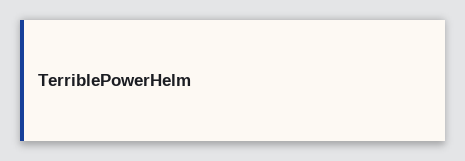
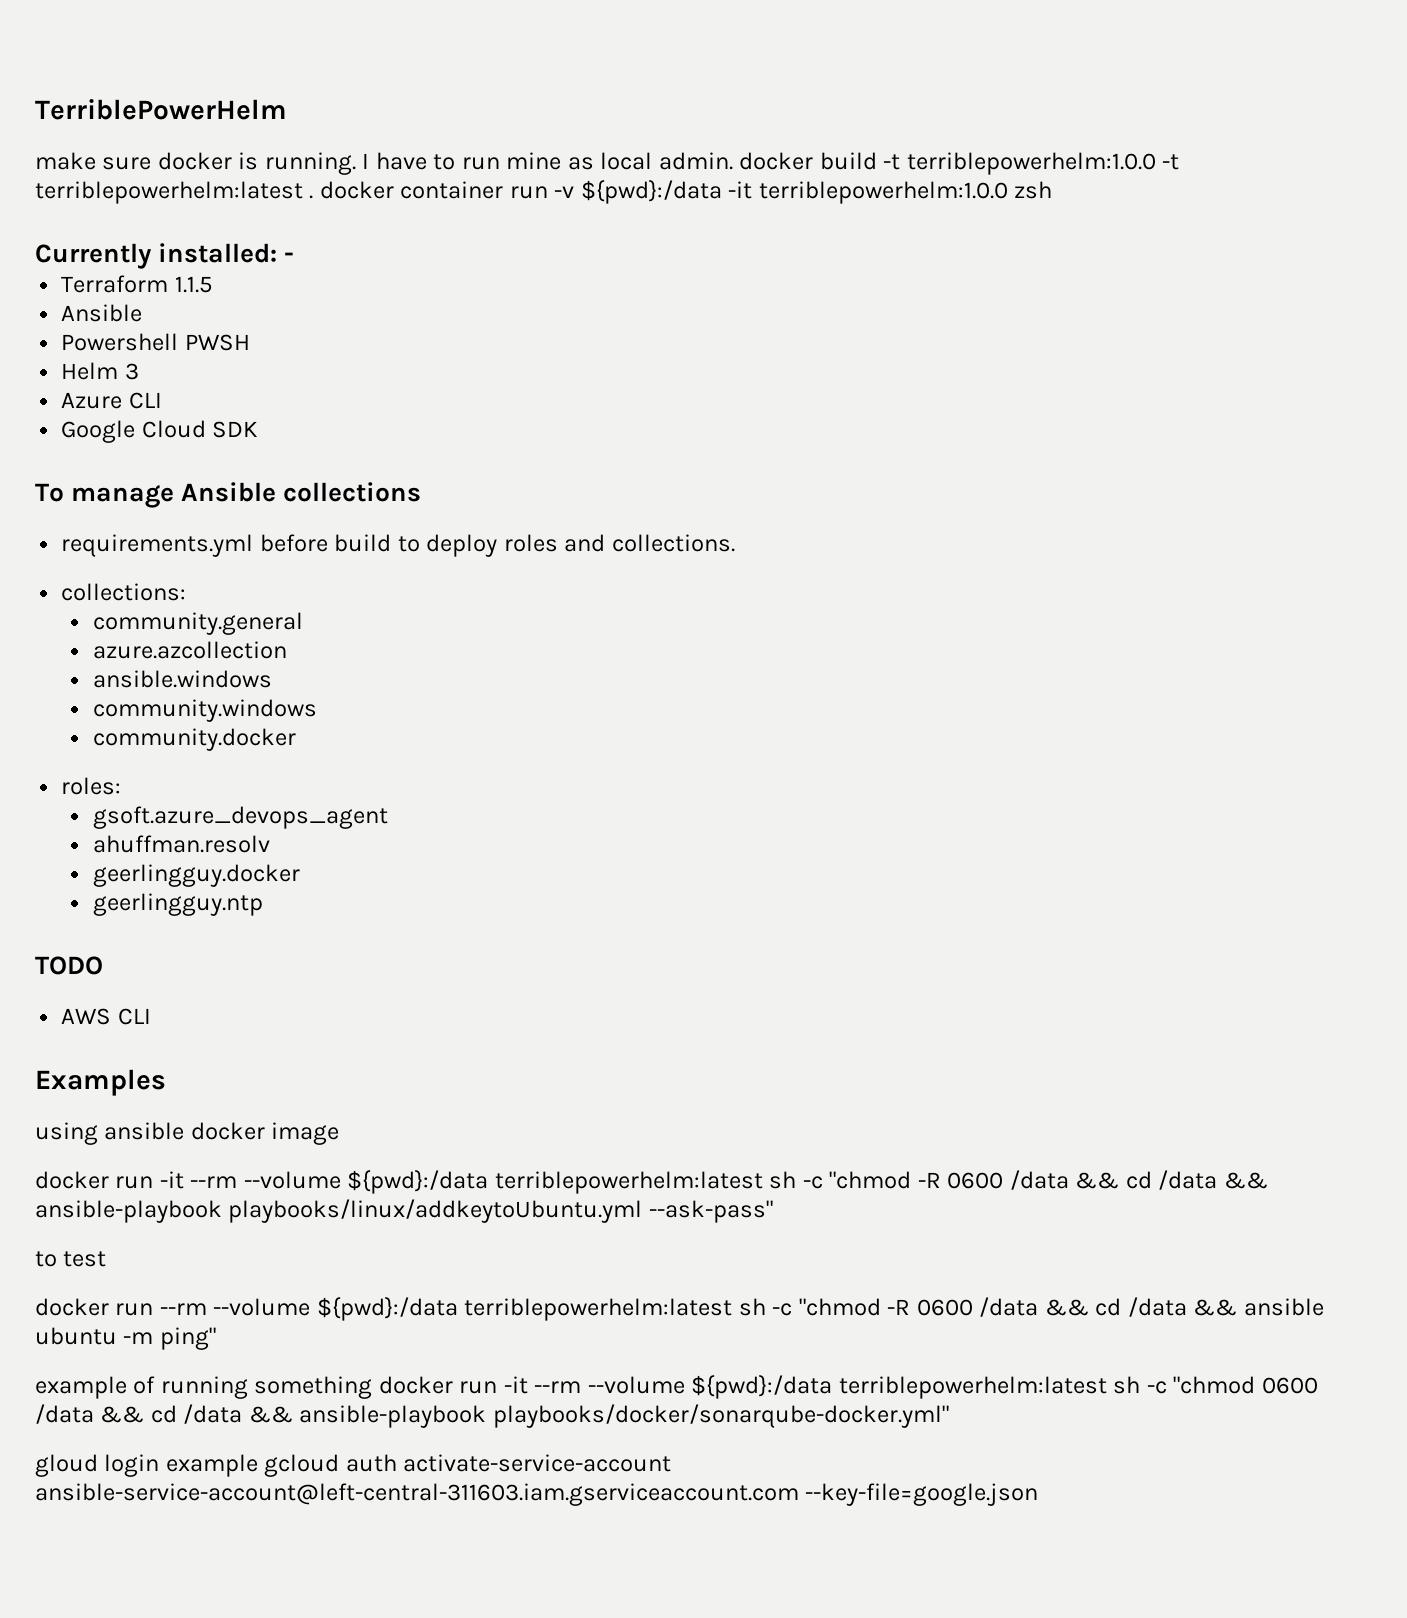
+ make sure docker is running. I have to run mine as local admin. docker build -t terriblepowerhelm:1.0.0 -t terriblepowerhelm:latest . docker container run -v ${pwd}:/data -it terriblepowerhelm:1.0.0 zsh
+ Currently installed: -
+ Terraform 1.1.5
+ Ansible
+ Powershell PWSH
+ Helm 3
+ Azure CLI
+ Google Cloud SDK
+ To manage Ansible collections
+ requirements.yml before build to deploy roles and collections.
+ collections:
+ community.general
+ azure.azcollection
+ ansible.windows
+ community.windows
+ community.docker
+ roles:
+ gsoft.azure_devops_agent
+ ahuffman.resolv
+ geerlingguy.docker
+ geerlingguy.ntp
+ TODO
+ AWS CLI
+ Examples
+ using ansible docker image
+ docker run -it --rm --volume ${pwd}:/data terriblepowerhelm:latest sh -c "chmod -R 0600 /data && cd /data && ansible-playbook playbooks/linux/addkeytoUbuntu.yml --ask-pass"
+ to test
+ docker run --rm --volume ${pwd}:/data terriblepowerhelm:latest sh -c "chmod -R 0600 /data && cd /data && ansible ubuntu -m ping"
+ example of running something docker run -it --rm --volume ${pwd}:/data terriblepowerhelm:latest sh -c "chmod 0600 /data && cd /data && ansible-playbook playbooks/docker/sonarqube-docker.yml"
+ gloud login example gcloud auth activate-service-account ansible-service-account@left-central-311603.iam.gserviceaccount.com --key-file=google.json

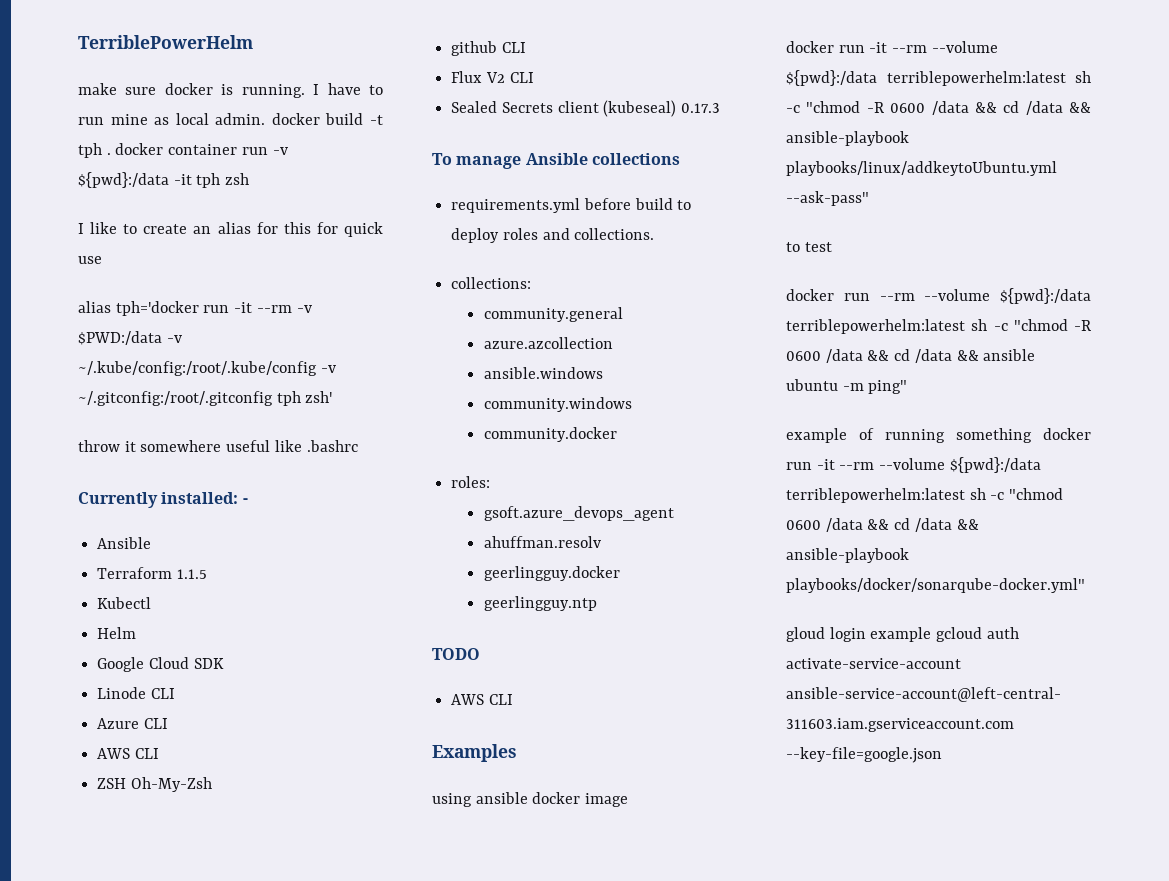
- I have to run mine as local admin. docker build -t terriblepowerhelm:1.0.0 -t terriblepowerhelm:latest . docker container run -v ${pwd}:/data -it terriblepowerhelm:1.0.0 zsh
+ I have to run mine as local admin. docker build -t tph . docker container run -v ${pwd}:/data -it tph zsh
+ I like to create an alias for this for quick use
+ alias tph='docker run -it --rm -v $PWD:/data -v ~/.kube/config:/root/.kube/config -v ~/.gitconfig:/root/.gitconfig tph zsh'
+ throw it somewhere useful like .bashrc
  Currently installed: -
+ Ansible
  Terraform 1.1.5
- Ansible
- Powershell PWSH
- Helm 3
+ Kubectl
+ Helm
+ Google Cloud SDK
+ Linode CLI
  Azure CLI
- Google Cloud SDK
+ AWS CLI
+ ZSH Oh-My-Zsh
+ github CLI
+ Flux V2 CLI
+ Sealed Secrets client (kubeseal) 0.17.3

